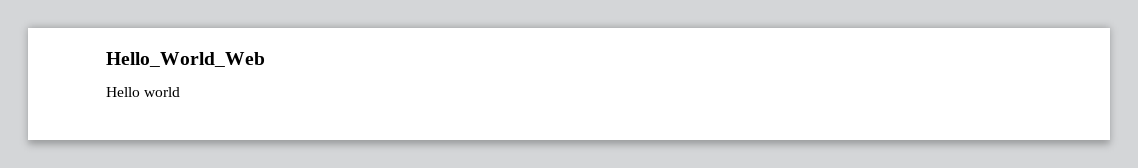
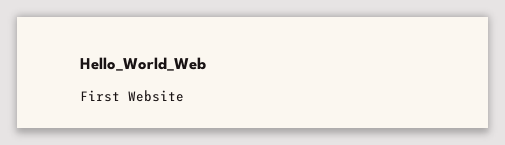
- Hello world
+ First Website

